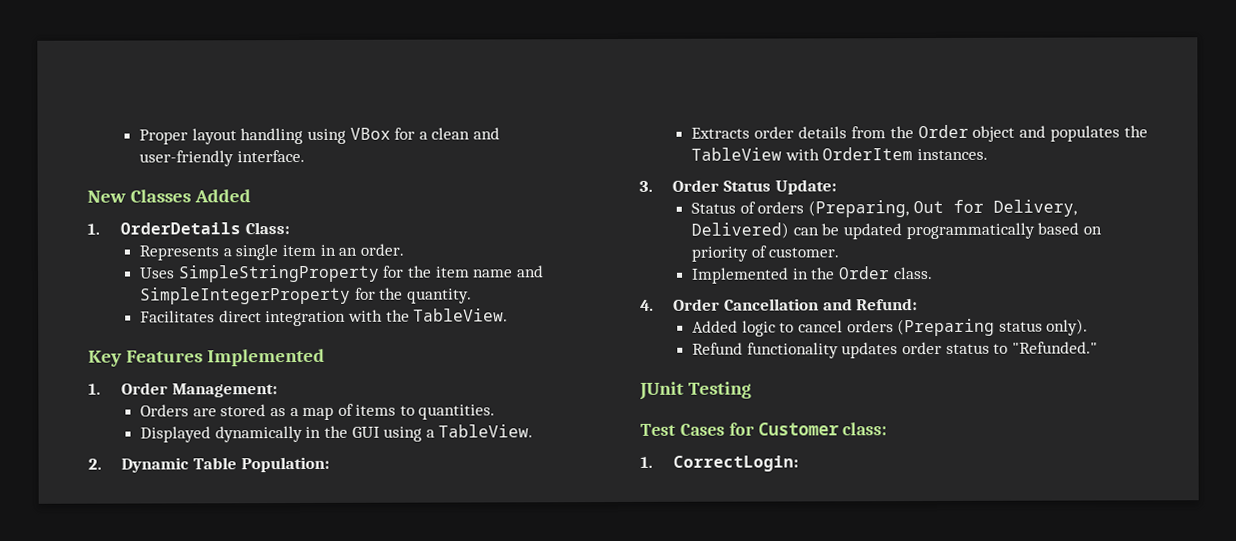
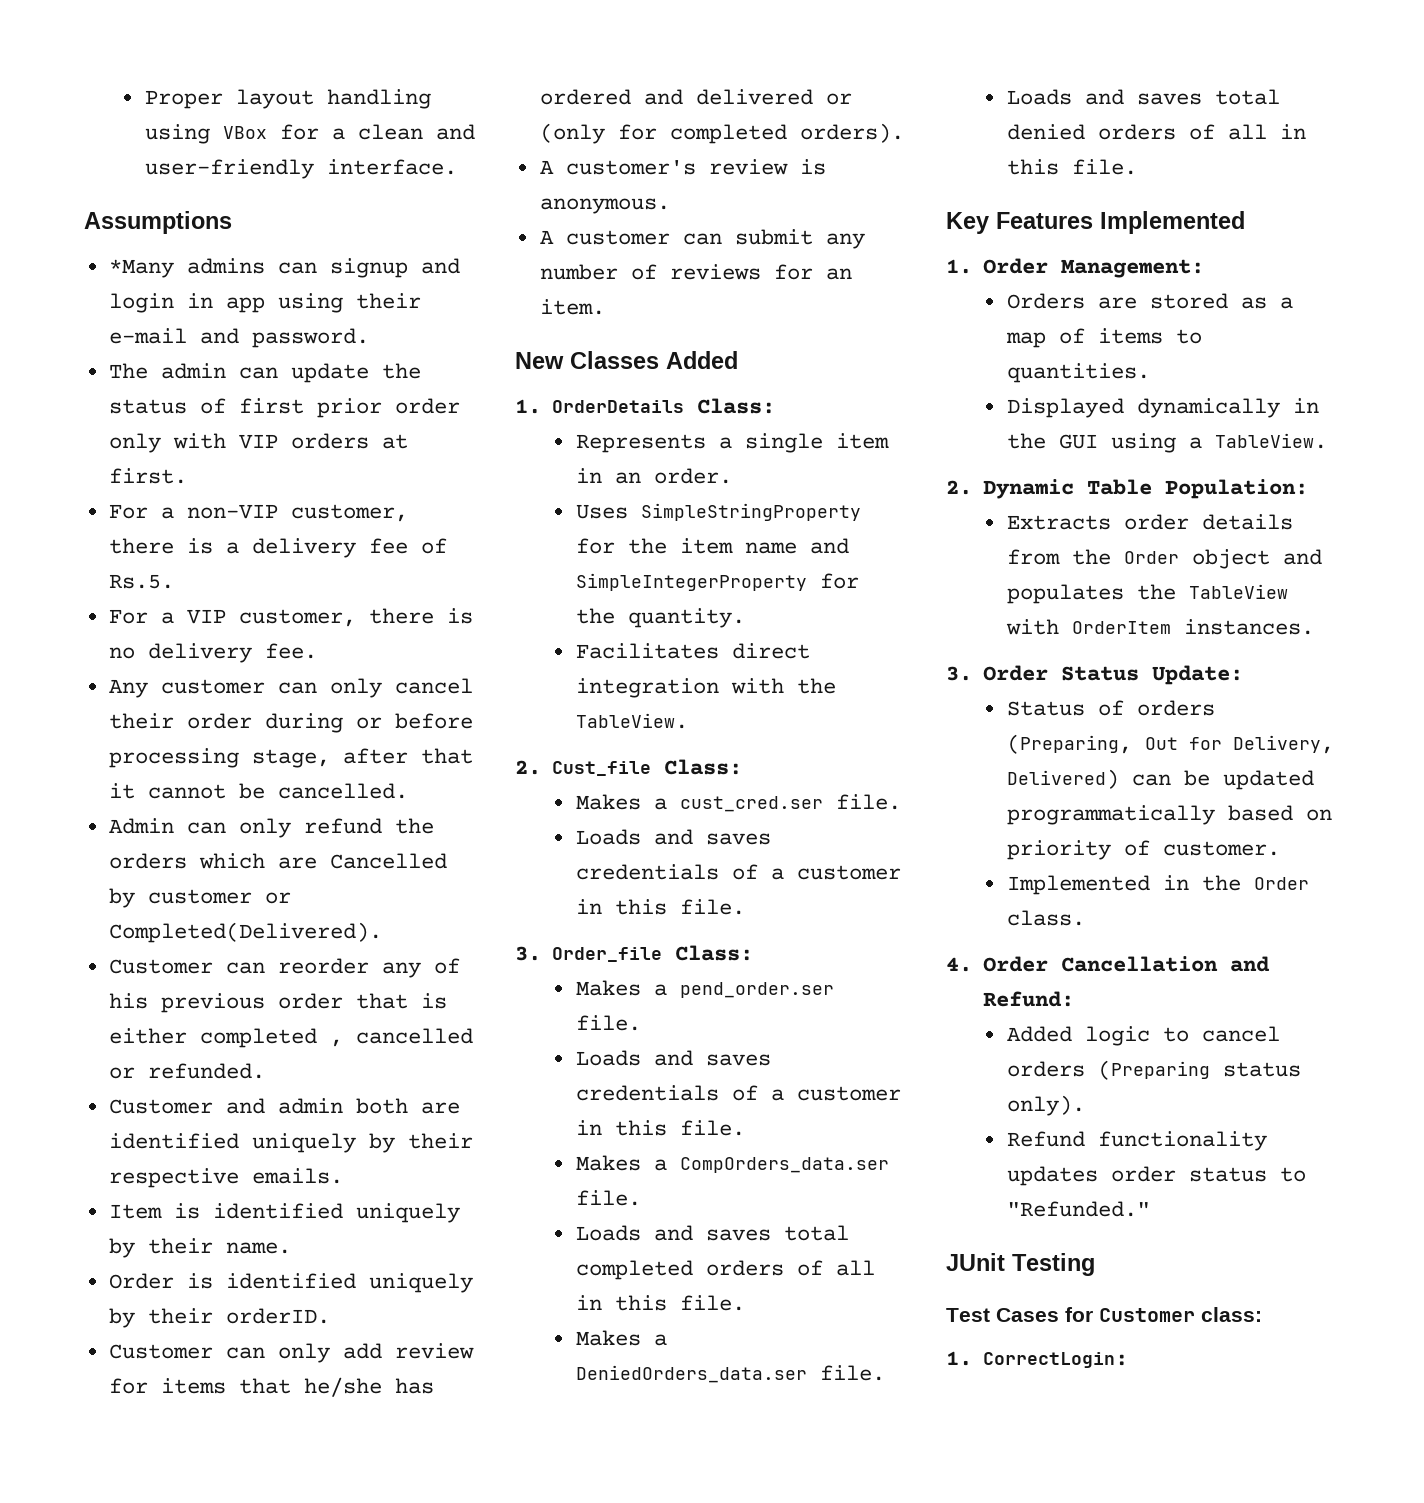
+ Assumptions
+ *Many admins can signup and login in app using their e-mail and password.
+ The admin can update the status of first prior order only with VIP orders at first.
+ For a non-VIP customer, there is a delivery fee of Rs.5.
+ For a VIP customer, there is no delivery fee.
+ Any customer can only cancel their order during or before processing stage, after that it cannot be cancelled.
+ Admin can only refund the orders which are Cancelled by customer or Completed(Delivered).
+ Customer can reorder any of his previous order that is either completed , cancelled or refunded.
+ Customer and admin both are identified uniquely by their respective emails.
+ Item is identified uniquely by their name.
+ Order is identified uniquely by their orderID.
+ Customer can only add review for items that he/she has ordered and delivered or (only for completed orders).
+ A customer's review is anonymous.
+ A customer can submit any number of reviews for an item.
+ 2. Cust_file Class:
+ Makes a cust_cred.ser file.
+ Loads and saves credentials of a customer in this file.
+ 3. Order_file Class:
+ Makes a pend_order.ser file.
+ Loads and saves credentials of a customer in this file.
+ Makes a CompOrders_data.ser file.
+ Loads and saves total completed orders of all in this file.
+ Makes a DeniedOrders_data.ser file.
+ Loads and saves total denied orders of all in this file.

